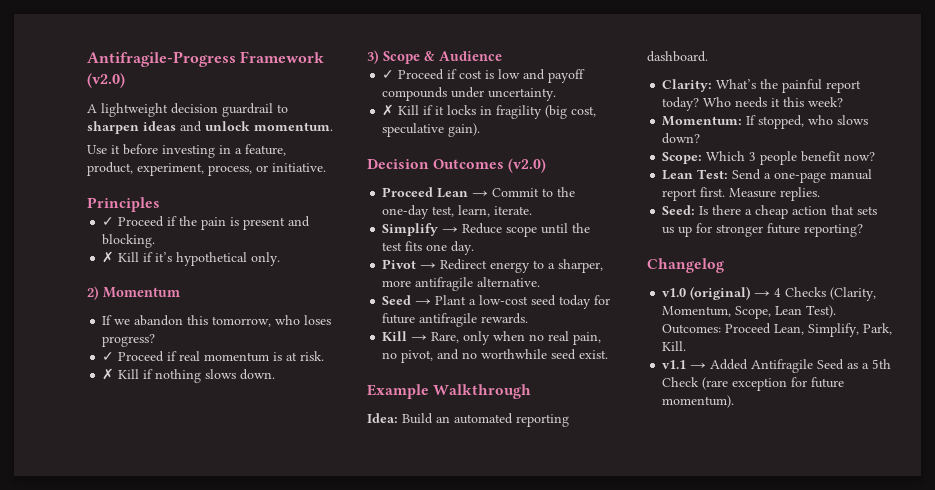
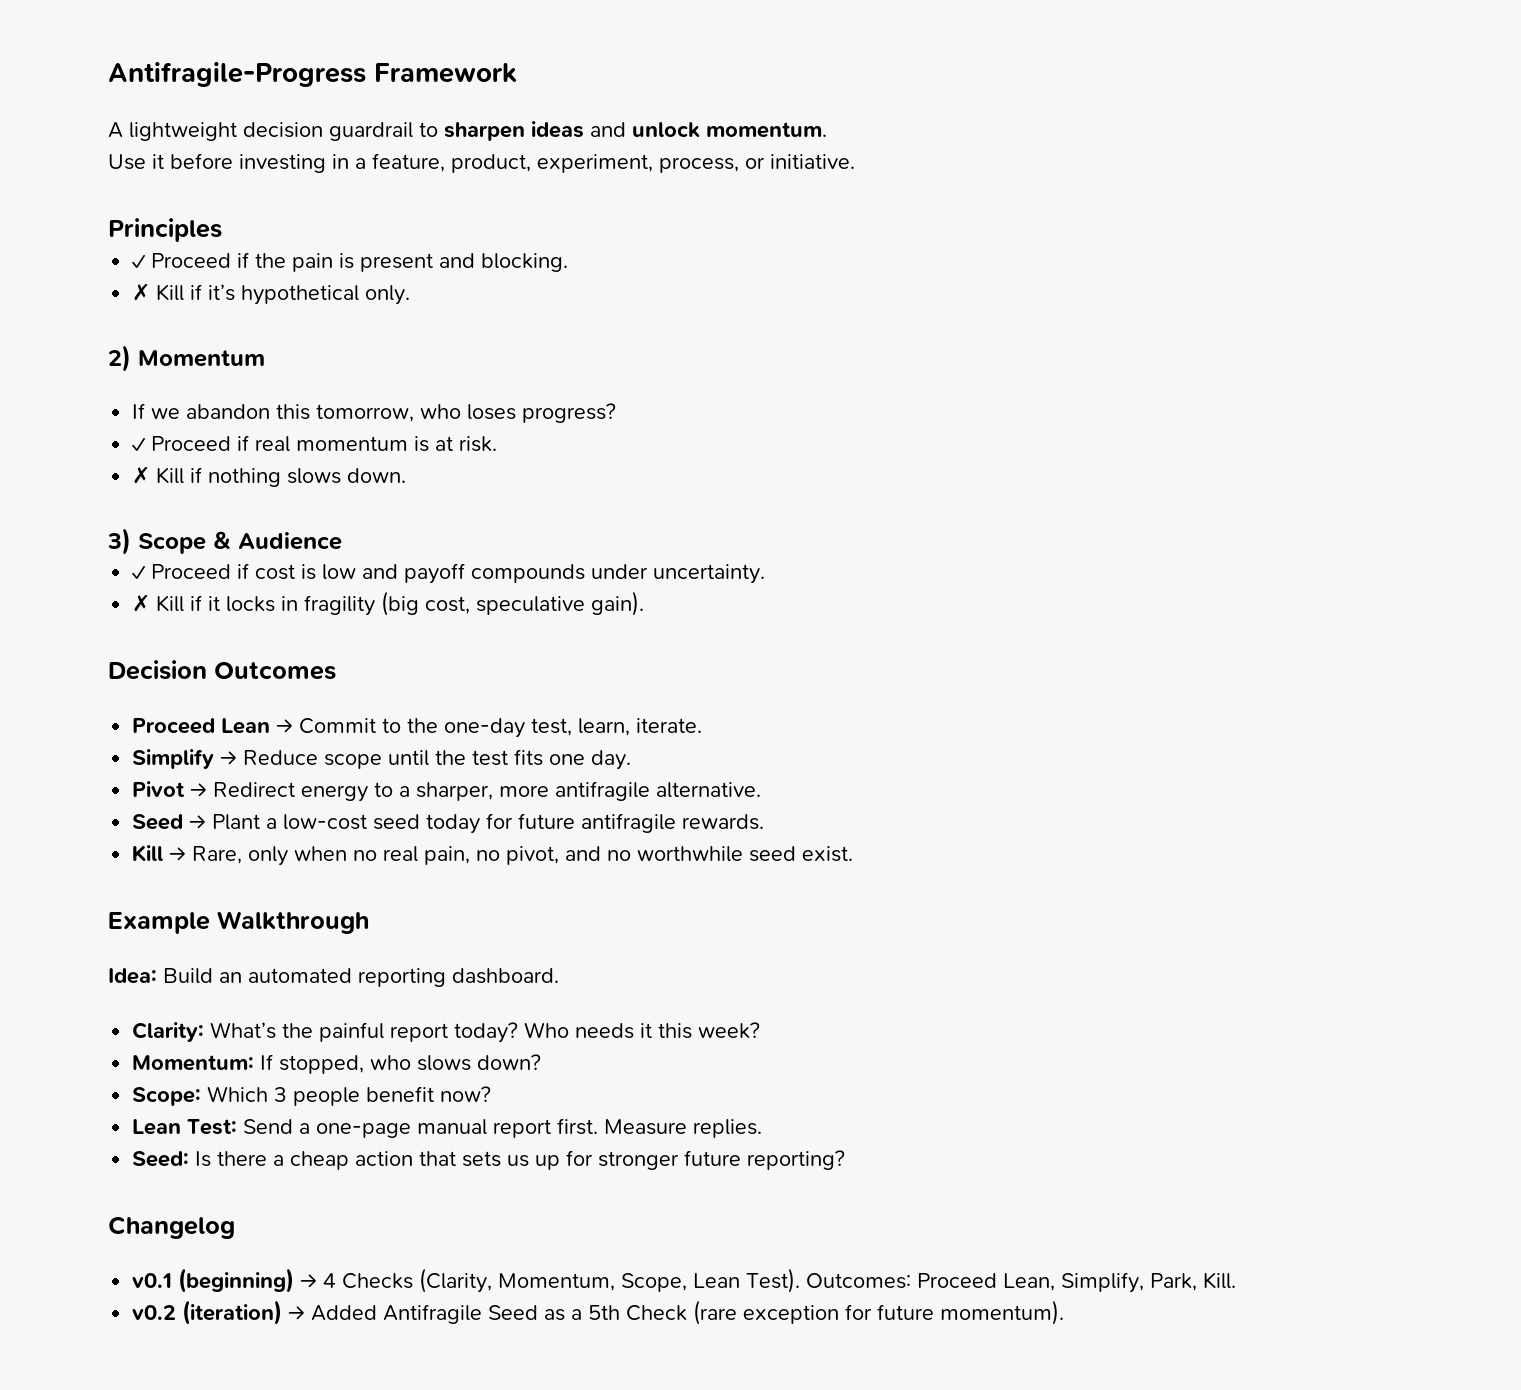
- Antifragile-Progress Framework (v2.0)
+ Antifragile-Progress Framework
- Decision Outcomes (v2.0)
+ Decision Outcomes
- v1.0 (original) → 4 Checks (Clarity, Momentum, Scope, Lean Test).
+ v0.1 (beginning) → 4 Checks (Clarity, Momentum, Scope, Lean Test).
- v1.1 → Added Antifragile Seed as a 5th Check (rare exception for future momentum).
+ v0.2 (iteration) → Added Antifragile Seed as a 5th Check (rare exception for future momentum).

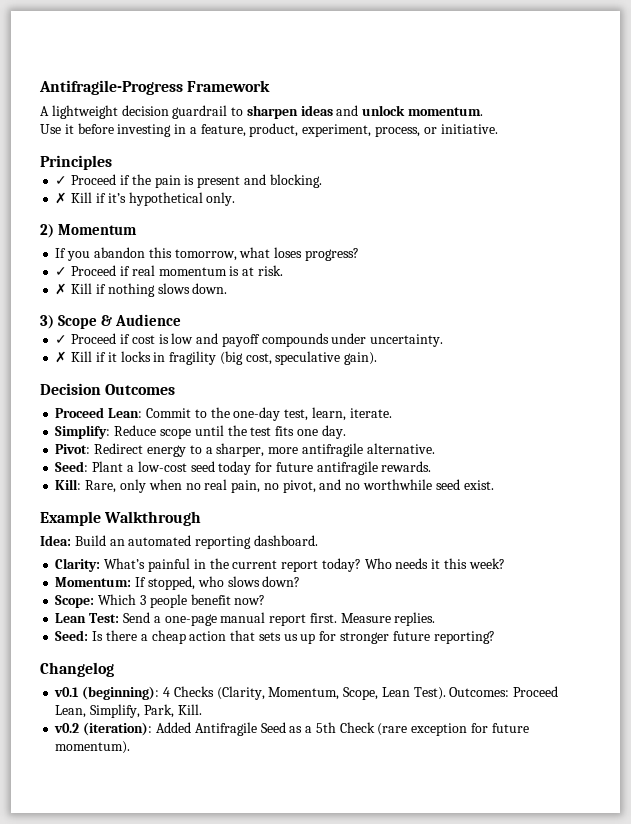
- If we abandon this tomorrow, who loses progress?
+ If you abandon this tomorrow, what loses progress?
- Proceed Lean → Commit to the one-day test, learn, iterate.
+ Proceed Lean: Commit to the one-day test, learn, iterate.
- Simplify → Reduce scope until the test fits one day.
+ Simplify: Reduce scope until the test fits one day.
- Pivot → Redirect energy to a sharper, more antifragile alternative.
+ Pivot: Redirect energy to a sharper, more antifragile alternative.
- Seed → Plant a low-cost seed today for future antifragile rewards.
+ Seed: Plant a low-cost seed today for future antifragile rewards.
- Kill → Rare, only when no real pain, no pivot, and no worthwhile seed exist.
+ Kill: Rare, only when no real pain, no pivot, and no worthwhile seed exist.
- Clarity: What’s the painful report today?
+ Clarity: What’s painful in the current report today?
- v0.1 (beginning) → 4 Checks (Clarity, Momentum, Scope, Lean Test).
+ v0.1 (beginning): 4 Checks (Clarity, Momentum, Scope, Lean Test).
- v0.2 (iteration) → Added Antifragile Seed as a 5th Check (rare exception for future momentum).
+ v0.2 (iteration): Added Antifragile Seed as a 5th Check (rare exception for future momentum).

